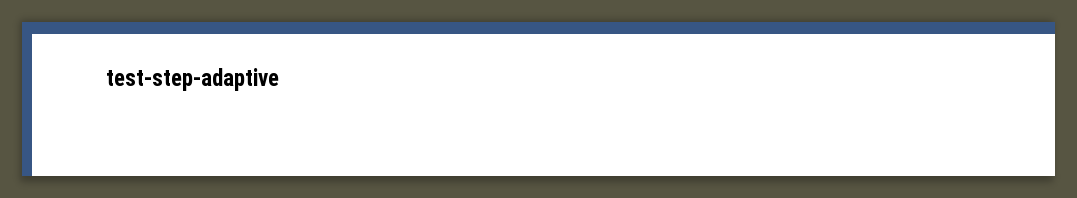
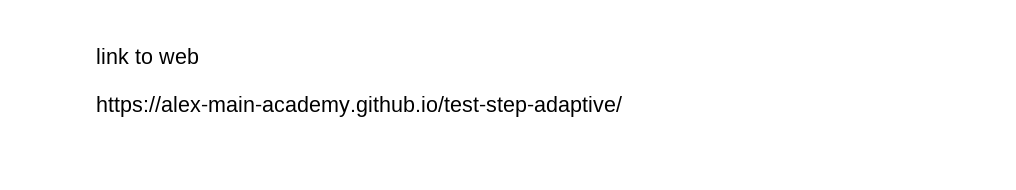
- test-step-adaptive
+ link to web
+ https://alex-main-academy.github.io/test-step-adaptive/

